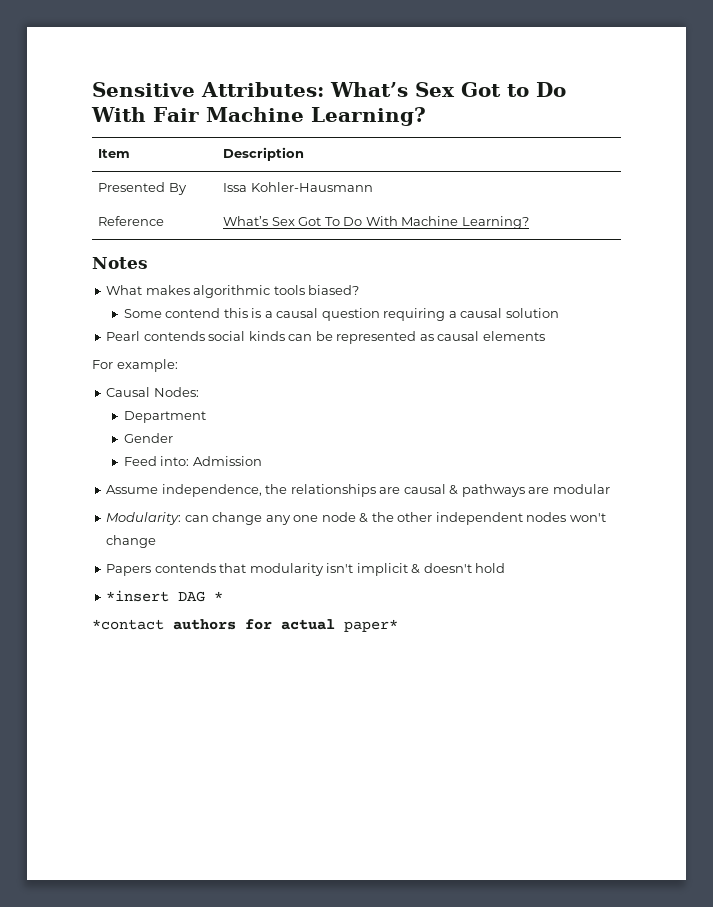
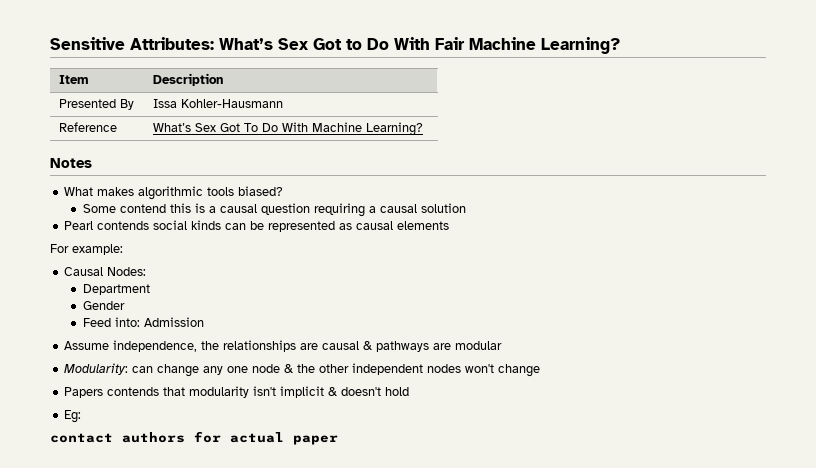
- *insert DAG *
- *contact authors for actual paper*
+ Eg:
+ contact authors for actual paper

